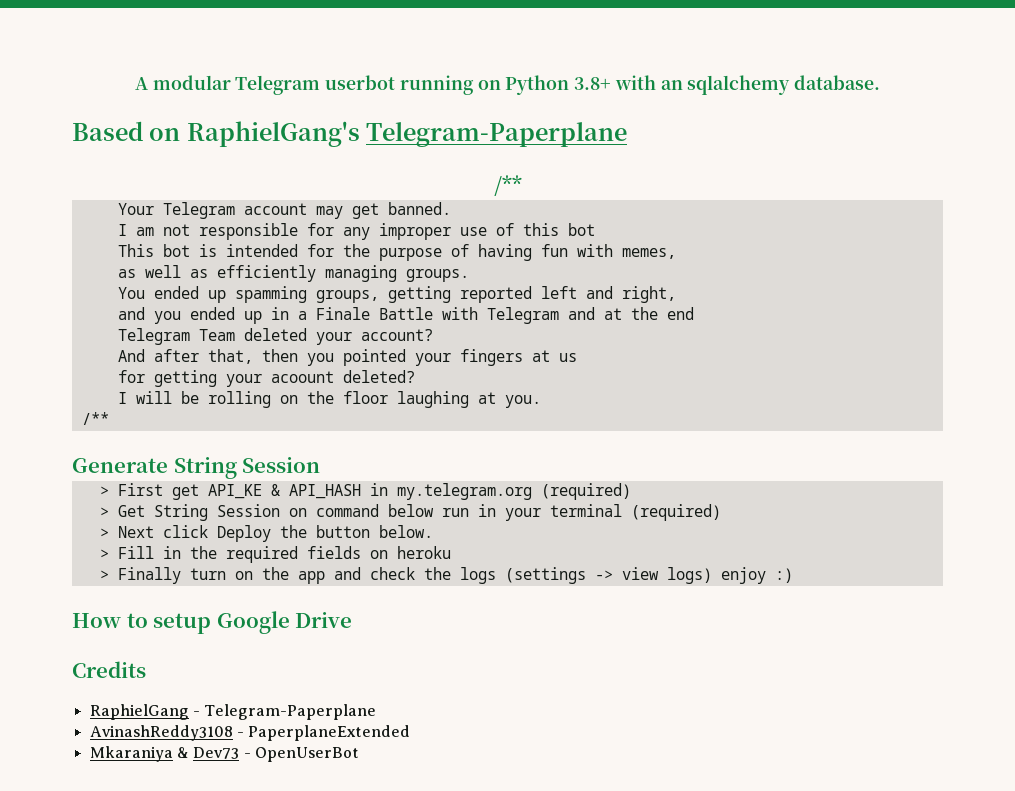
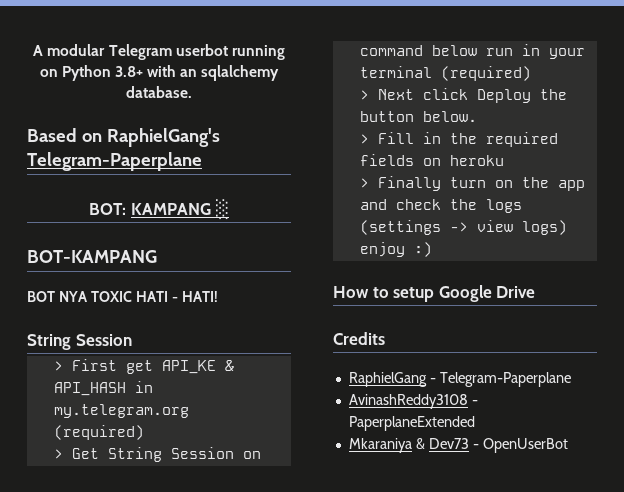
  Based on RaphielGang's Telegram-Paperplane
- /**
- Your Telegram account may get banned.
- I am not responsible for any improper use of this bot
- This bot is intended for the purpose of having fun with memes,
- as well as efficiently managing groups.
- You ended up spamming groups, getting reported left and right,
- and you ended up in a Finale Battle with Telegram and at the end
- Telegram Team deleted your account?
- And after that, then you pointed your fingers at us
- for getting your acoount deleted?
- I will be rolling on the floor laughing at you.
- /**
- Generate String Session
+ BOT: KAMPANG ░
+ BOT-KAMPANG
+ BOT NYA TOXIC HATI - HATI!
+ String Session

